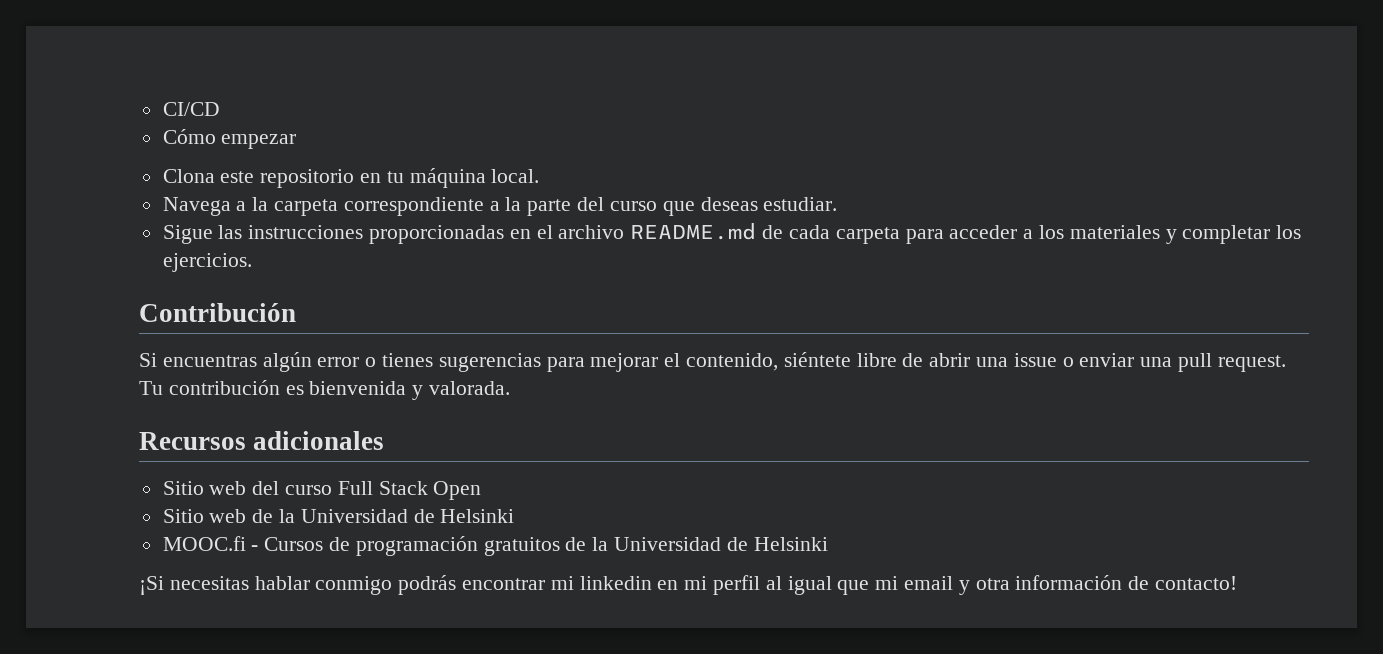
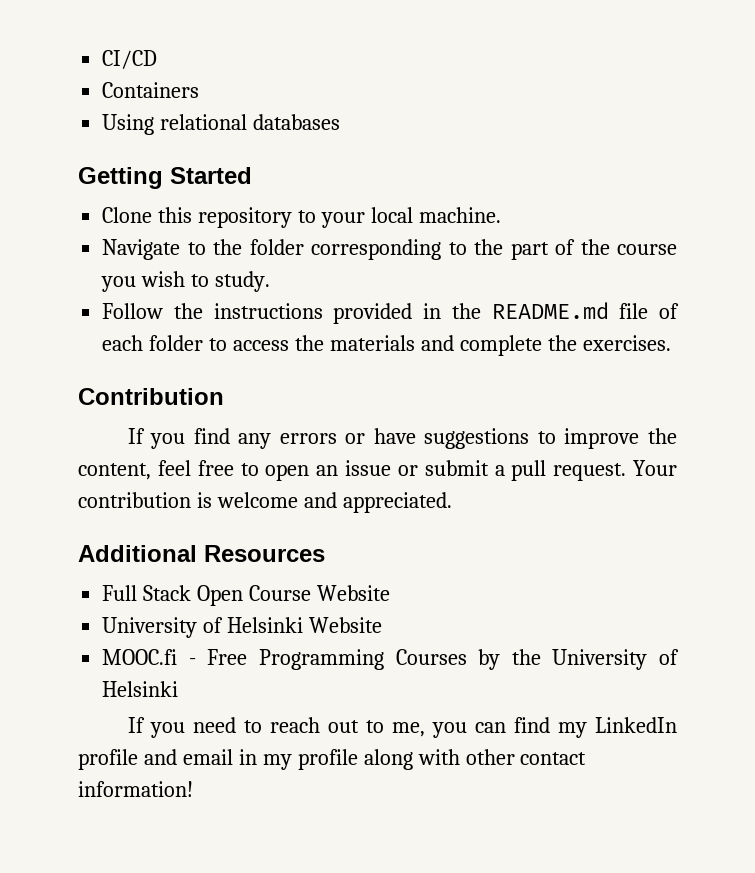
- Cómo empezar
- Clona este repositorio en tu máquina local.
- Navega a la carpeta correspondiente a la parte del curso que deseas estudiar.
- Sigue las instrucciones proporcionadas en el archivo README.md de cada carpeta para acceder a los materiales y completar los ejercicios.
- Contribución
- Si encuentras algún error o tienes sugerencias para mejorar el contenido, siéntete libre de abrir una issue o enviar una pull request. Tu contribución es bienvenida y valorada.
- Recursos adicionales
- Sitio web del curso Full Stack Open
- Sitio web de la Universidad de Helsinki
+ Containers
+ Using relational databases
+ Getting Started
+ Clone this repository to your local machine.
+ Navigate to the folder corresponding to the part of the course you wish to study.
+ Follow the instructions provided in the README.md file of each folder to access the materials and complete the exercises.
+ Contribution
+ If you find any errors or have suggestions to improve the content, feel free to open an issue or submit a pull request. Your contribution is welcome and appreciated.
+ Additional Resources
+ Full Stack Open Course Website
+ University of Helsinki Website
- MOOC.fi - Cursos de programación gratuitos de la Universidad de Helsinki
- ¡Si necesitas hablar conmigo podrás encontrar mi linkedin en mi perfil al igual que mi email y otra información de contacto!
+ MOOC.fi - Free Programming Courses by the University of Helsinki
+ If you need to reach out to me, you can find my LinkedIn profile and email in my profile along with other contact information!

